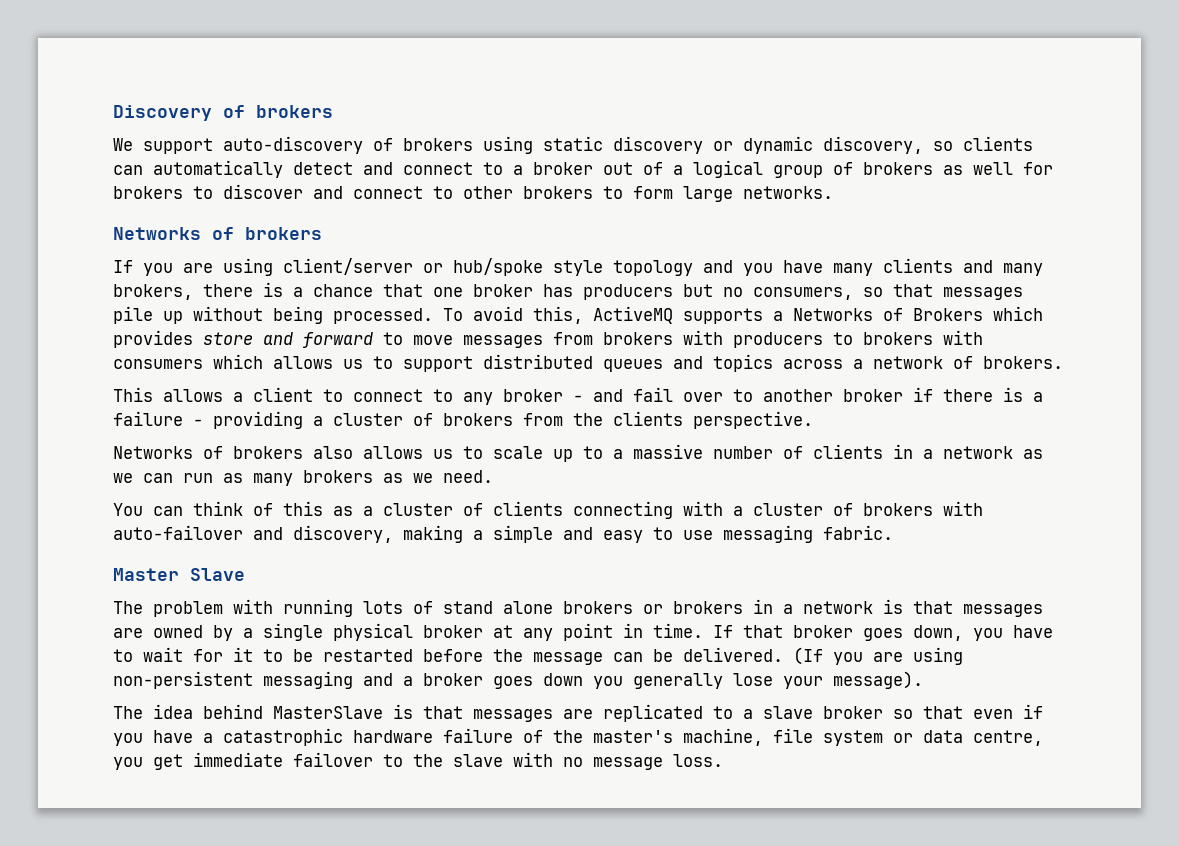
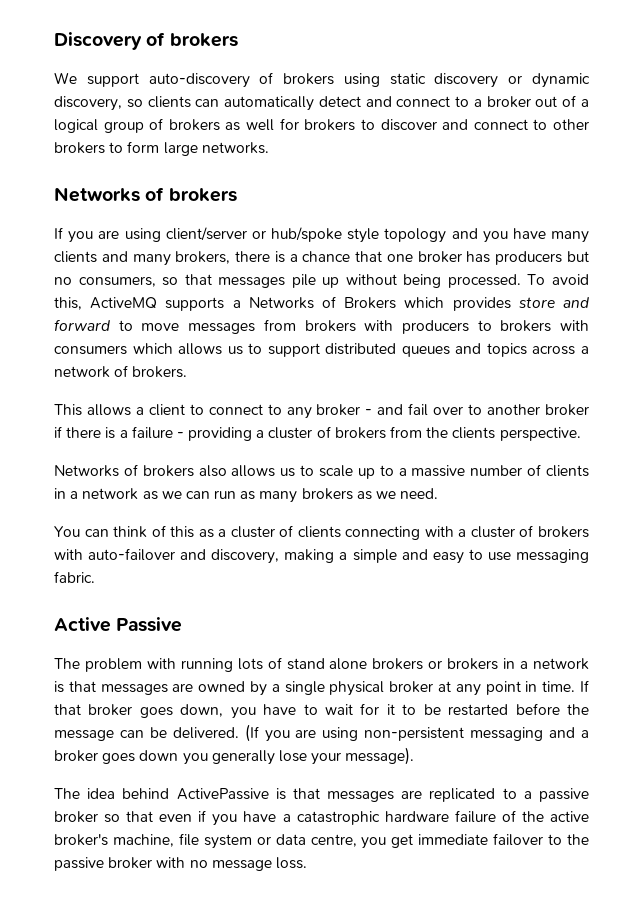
- Master Slave
+ Active Passive
- The idea behind MasterSlave is that messages are replicated to a slave broker so that even if you have a catastrophic hardware failure of the master's machine, file system or data centre, you get immediate failover to the slave with no message loss.
+ The idea behind ActivePassive is that messages are replicated to a passive broker so that even if you have a catastrophic hardware failure of the active broker's machine, file system or data centre, you get immediate failover to the passive broker with no message loss.

